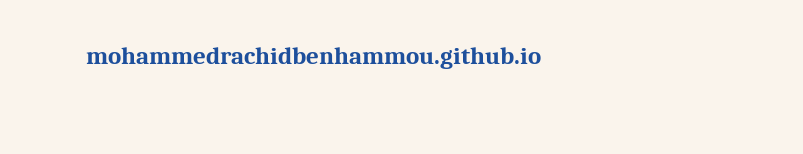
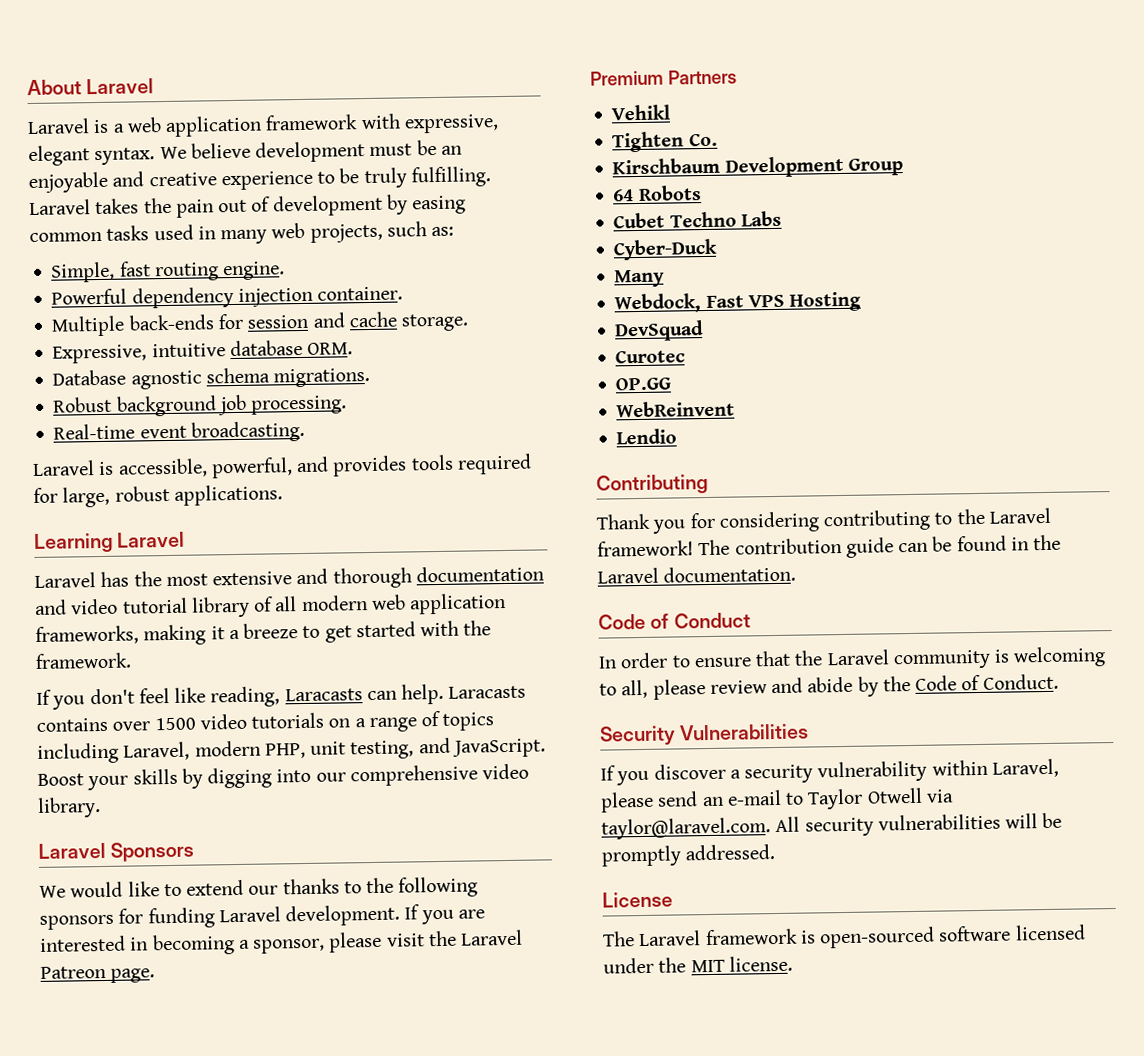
- mohammedrachidbenhammou.github.io
+ About Laravel
+ Laravel is a web application framework with expressive, elegant syntax. We believe development must be an enjoyable and creative experience to be truly fulfilling. Laravel takes the pain out of development by easing common tasks used in many web projects, such as:
+ Simple, fast routing engine.
+ Powerful dependency injection container.
+ Multiple back-ends for session and cache storage.
+ Expressive, intuitive database ORM.
+ Database agnostic schema migrations.
+ Robust background job processing.
+ Real-time event broadcasting.
+ Laravel is accessible, powerful, and provides tools required for large, robust applications.
+ Learning Laravel
+ Laravel has the most extensive and thorough documentation and video tutorial library of all modern web application frameworks, making it a breeze to get started with the framework.
+ If you don't feel like reading, Laracasts can help. Laracasts contains over 1500 video tutorials on a range of topics including Laravel, modern PHP, unit testing, and JavaScript. Boost your skills by digging into our comprehensive video library.
+ Laravel Sponsors
+ We would like to extend our thanks to the following sponsors for funding Laravel development. If you are interested in becoming a sponsor, please visit the Laravel Patreon page.
+ Premium Partners
+ Vehikl
+ Tighten Co.
+ Kirschbaum Development Group
+ 64 Robots
+ Cubet Techno Labs
+ Cyber-Duck
+ Many
+ Webdock, Fast VPS Hosting
+ DevSquad
+ Curotec
+ OP.GG
+ WebReinvent
+ Lendio
+ Contributing
+ Thank you for considering contributing to the Laravel framework! The contribution guide can be found in the Laravel documentation.
+ Code of Conduct
+ In order to ensure that the Laravel community is welcoming to all, please review and abide by the Code of Conduct.
+ Security Vulnerabilities
+ If you discover a security vulnerability within Laravel, please send an e-mail to Taylor Otwell via taylor@laravel.com. All security vulnerabilities will be promptly addressed.
+ License
+ The Laravel framework is open-sourced software licensed under the MIT license.

